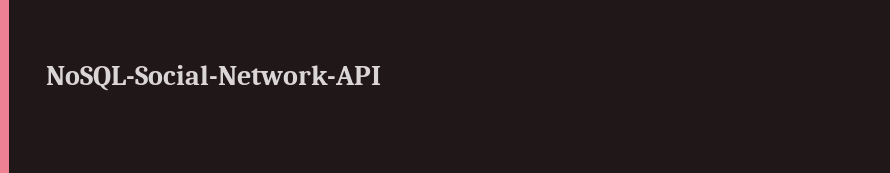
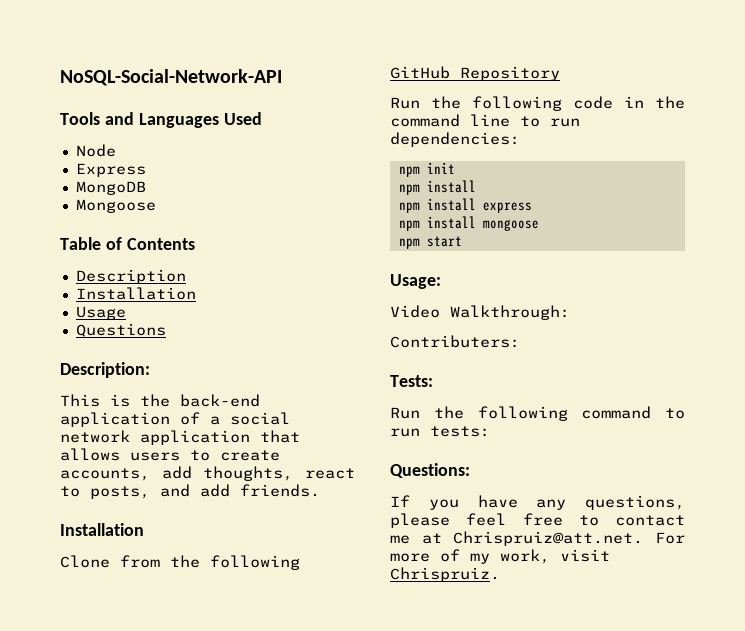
+ Tools and Languages Used
+ Node
+ Express
+ MongoDB
+ Mongoose
+ Table of Contents
+ Description
+ Installation
+ Usage
+ Questions
+ Description:
+ This is the back-end application of a social network application that allows users to create accounts, add thoughts, react to posts, and add friends.
+ Installation
+ Clone from the following GitHub Repository
+ Run the following code in the command line to run dependencies:
+ npm init
+ npm install
+ npm install express
+ npm install mongoose
+ npm start
+ Usage:
+ Video Walkthrough:
+ Contributers:
+ Tests:
+ Run the following command to run tests:
+ Questions:
+ If you have any questions, please feel free to contact me at Chrispruiz@att.net. For more of my work, visit Chrispruiz.

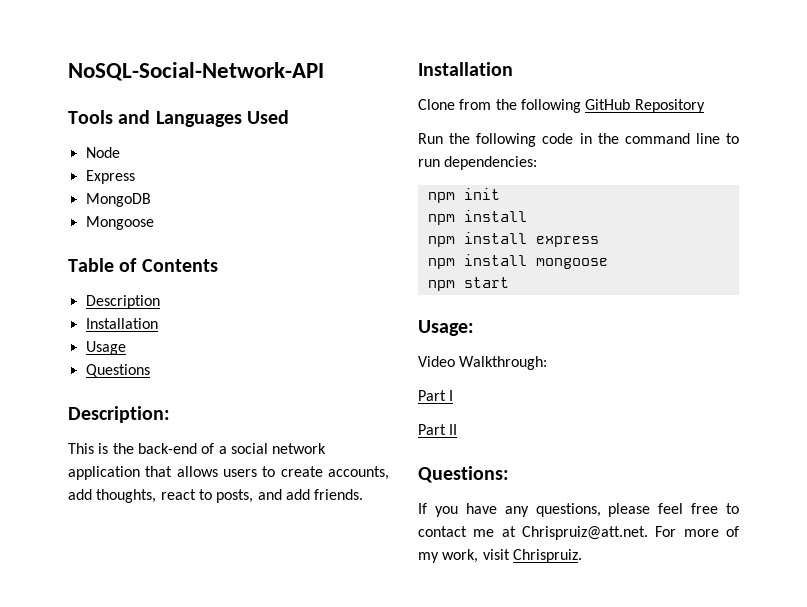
- This is the back-end application of a social network application that allows users to create accounts, add thoughts, react to posts, and add friends.
+ This is the back-end of a social network application that allows users to create accounts, add thoughts, react to posts, and add friends.
- Contributers:
- Tests:
- Run the following command to run tests:
+ Part I
+ Part II

